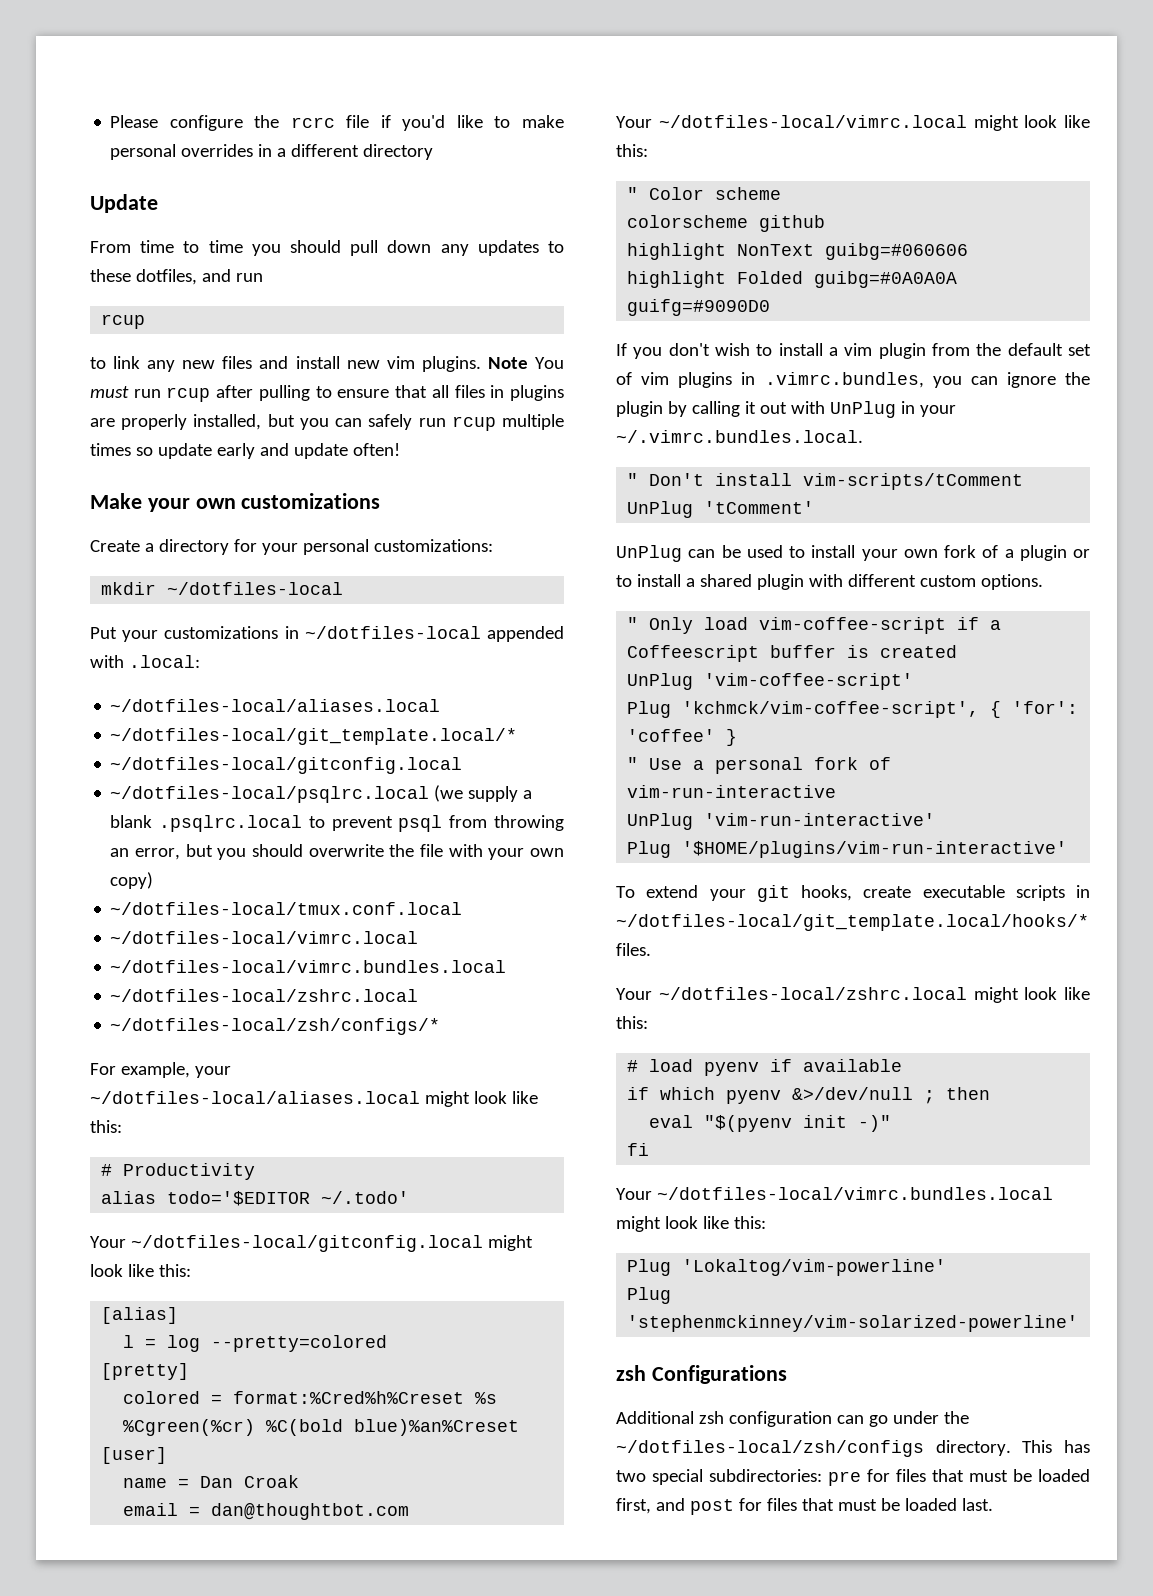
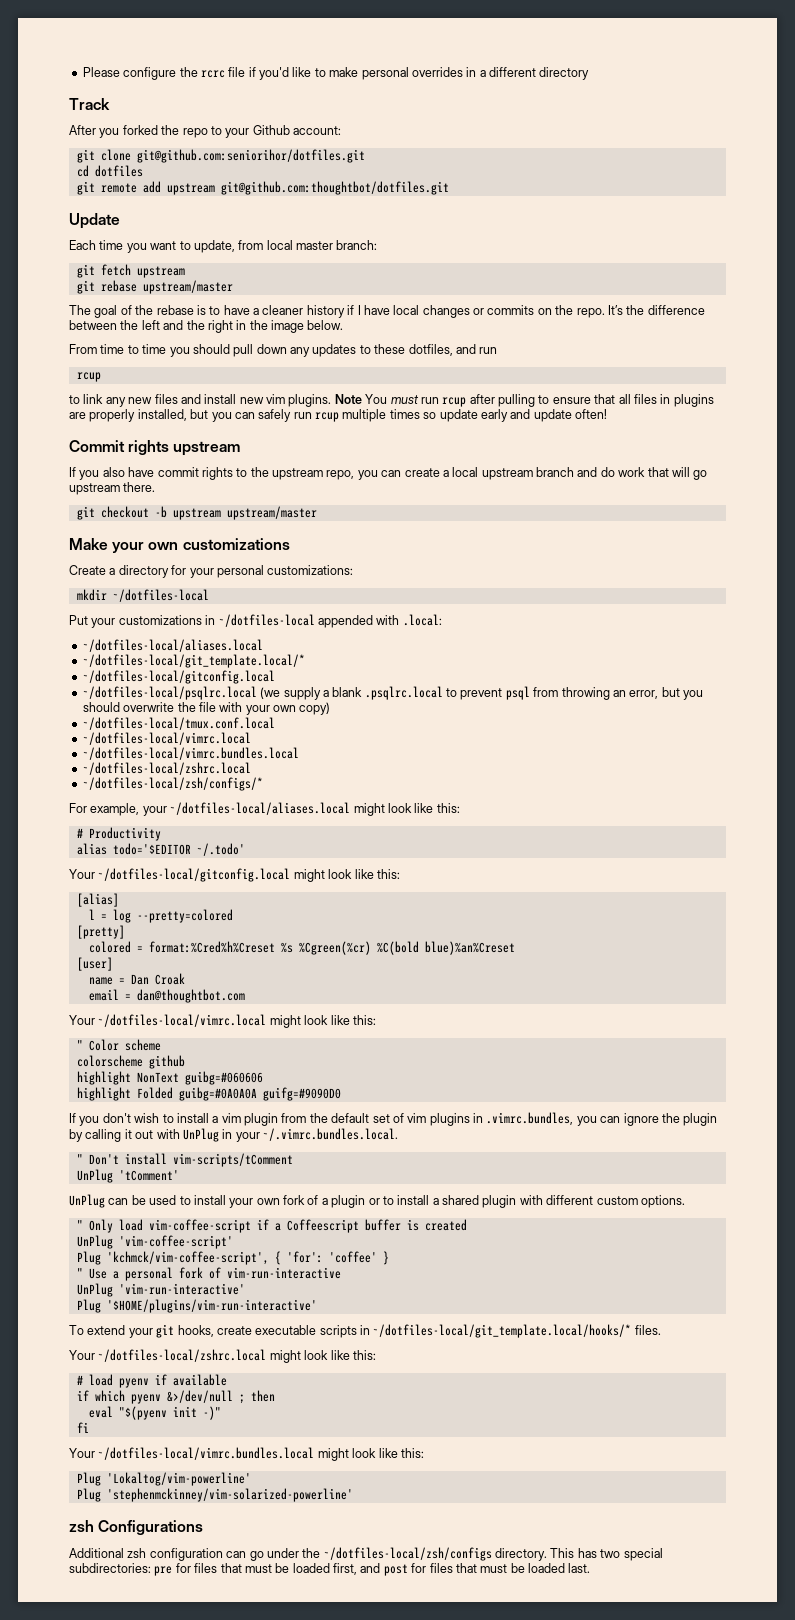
+ Track
+ After you forked the repo to your Github account:
+ git clone git@github.com:seniorihor/dotfiles.git
+ cd dotfiles
+ git remote add upstream git@github.com:thoughtbot/dotfiles.git
  Update
+ Each time you want to update, from local master branch:
+ git fetch upstream
+ git rebase upstream/master
+ The goal of the rebase is to have a cleaner history if I have local changes or commits on the repo. It’s the difference between the left and the right in the image below.
+ Commit rights upstream
+ If you also have commit rights to the upstream repo, you can create a local upstream branch and do work that will go upstream there.
+ git checkout -b upstream upstream/master

